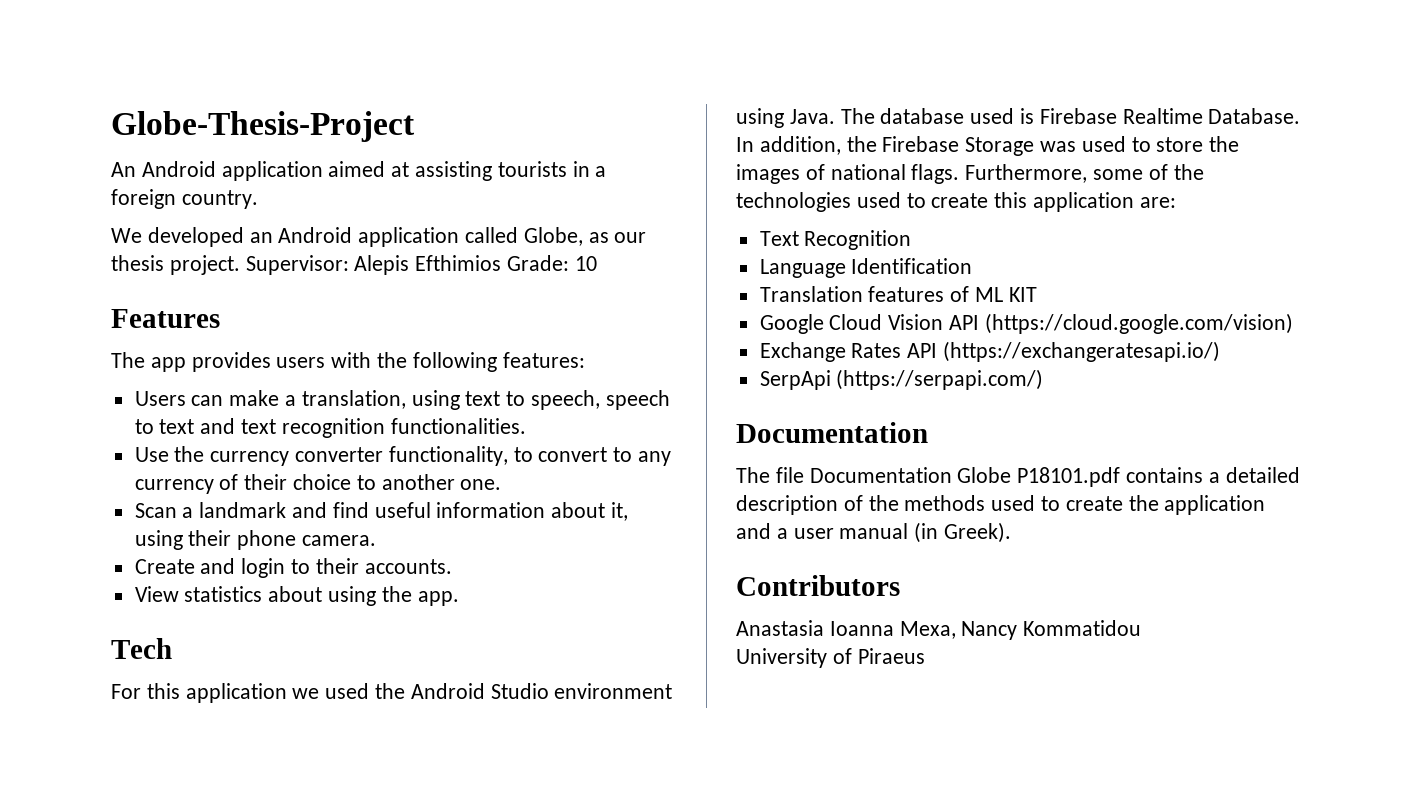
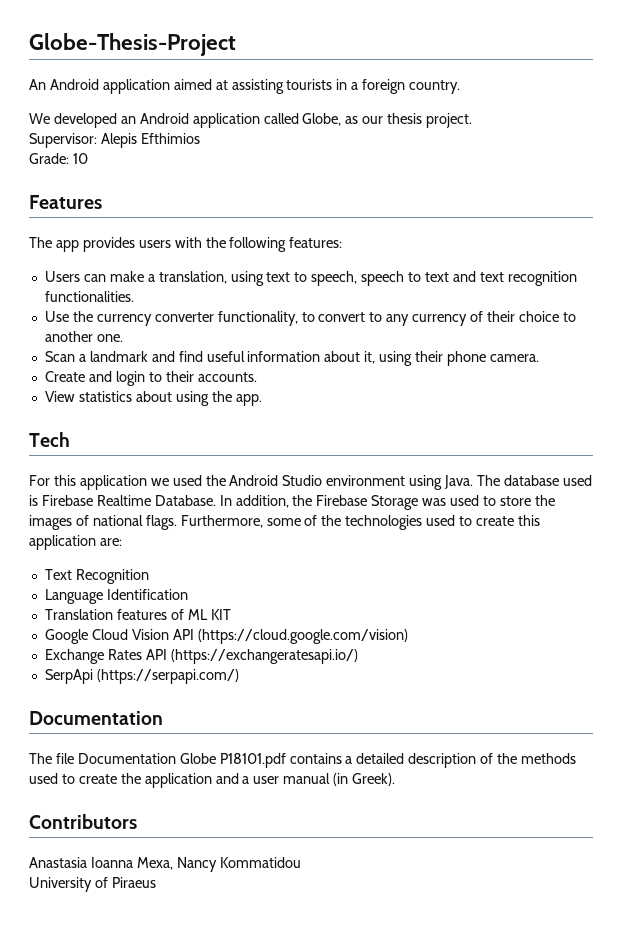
- We developed an Android application called Globe, as our thesis project. Supervisor: Alepis Efthimios Grade: 10
+ We developed an Android application called Globe, as our thesis project.
+ Supervisor: Alepis Efthimios
+ Grade: 10

